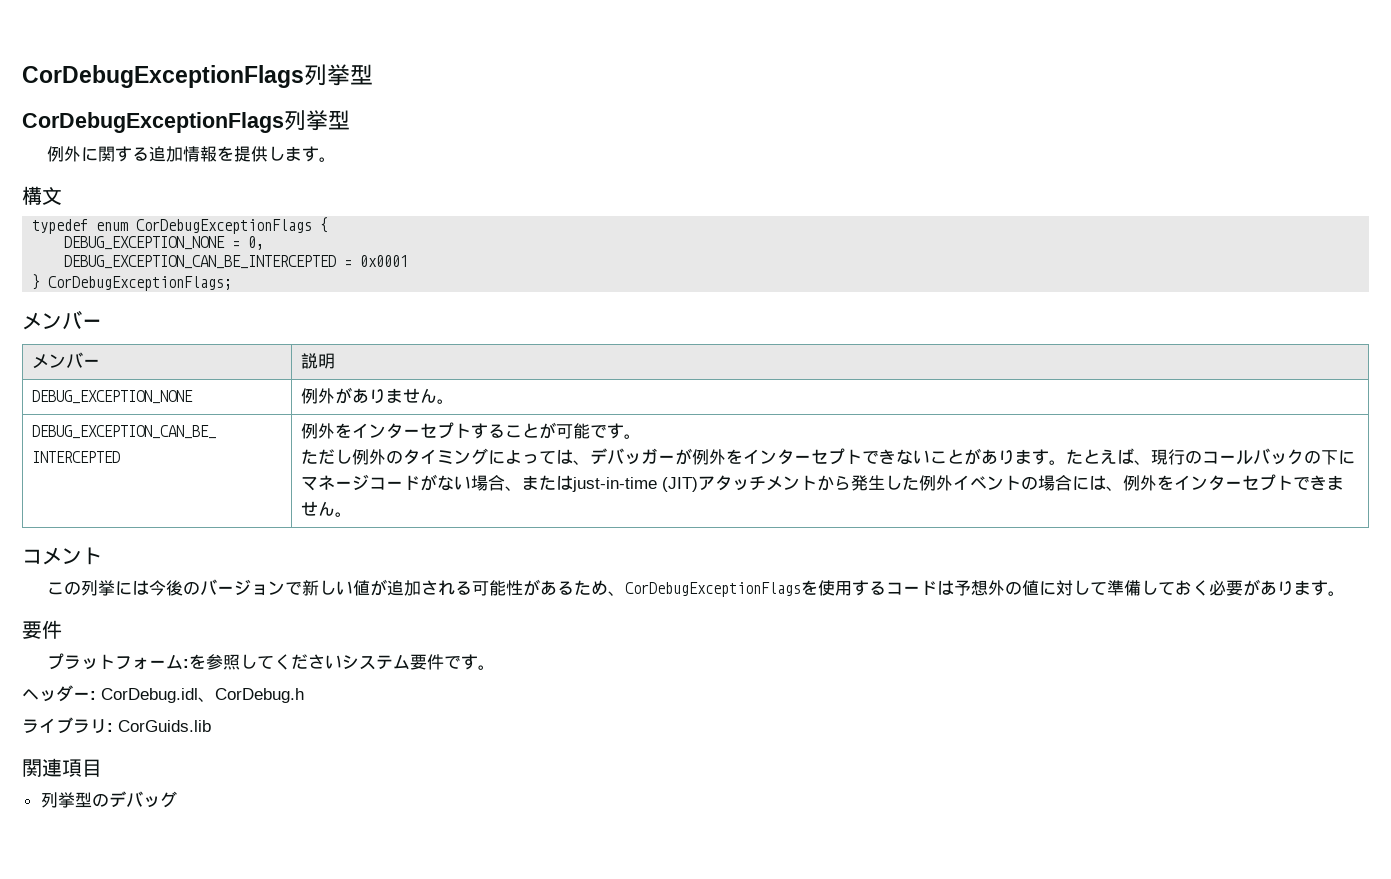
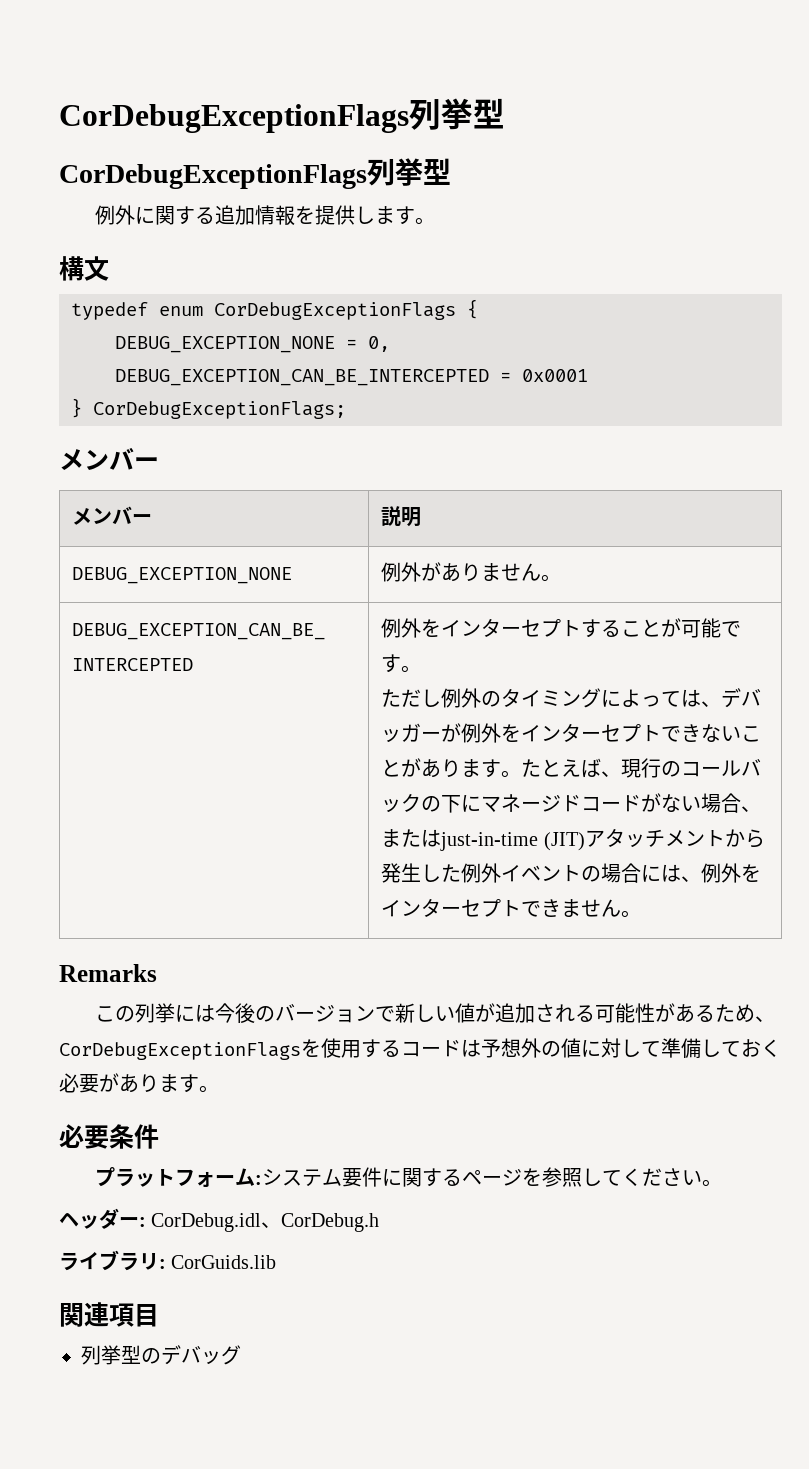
- たとえば、現行のコールバックの下にマネージコードがない場合、またはjust-in-time (JIT)アタッチメントから発生した例外イベントの場合には、例外をインターセプトできません。
+ たとえば、現行のコールバックの下にマネージドコードがない場合、またはjust-in-time (JIT)アタッチメントから発生した例外イベントの場合には、例外をインターセプトできません。
- コメント
+ Remarks
  この列挙には今後のバージョンで新しい値が追加される可能性があるため、CorDebugExceptionFlagsを使用するコードは予想外の値に対して準備しておく必要があります。
- 要件
+ 必要条件
- プラットフォーム:を参照してくださいシステム要件です。
+ プラットフォーム:システム要件に関するページを参照してください。

